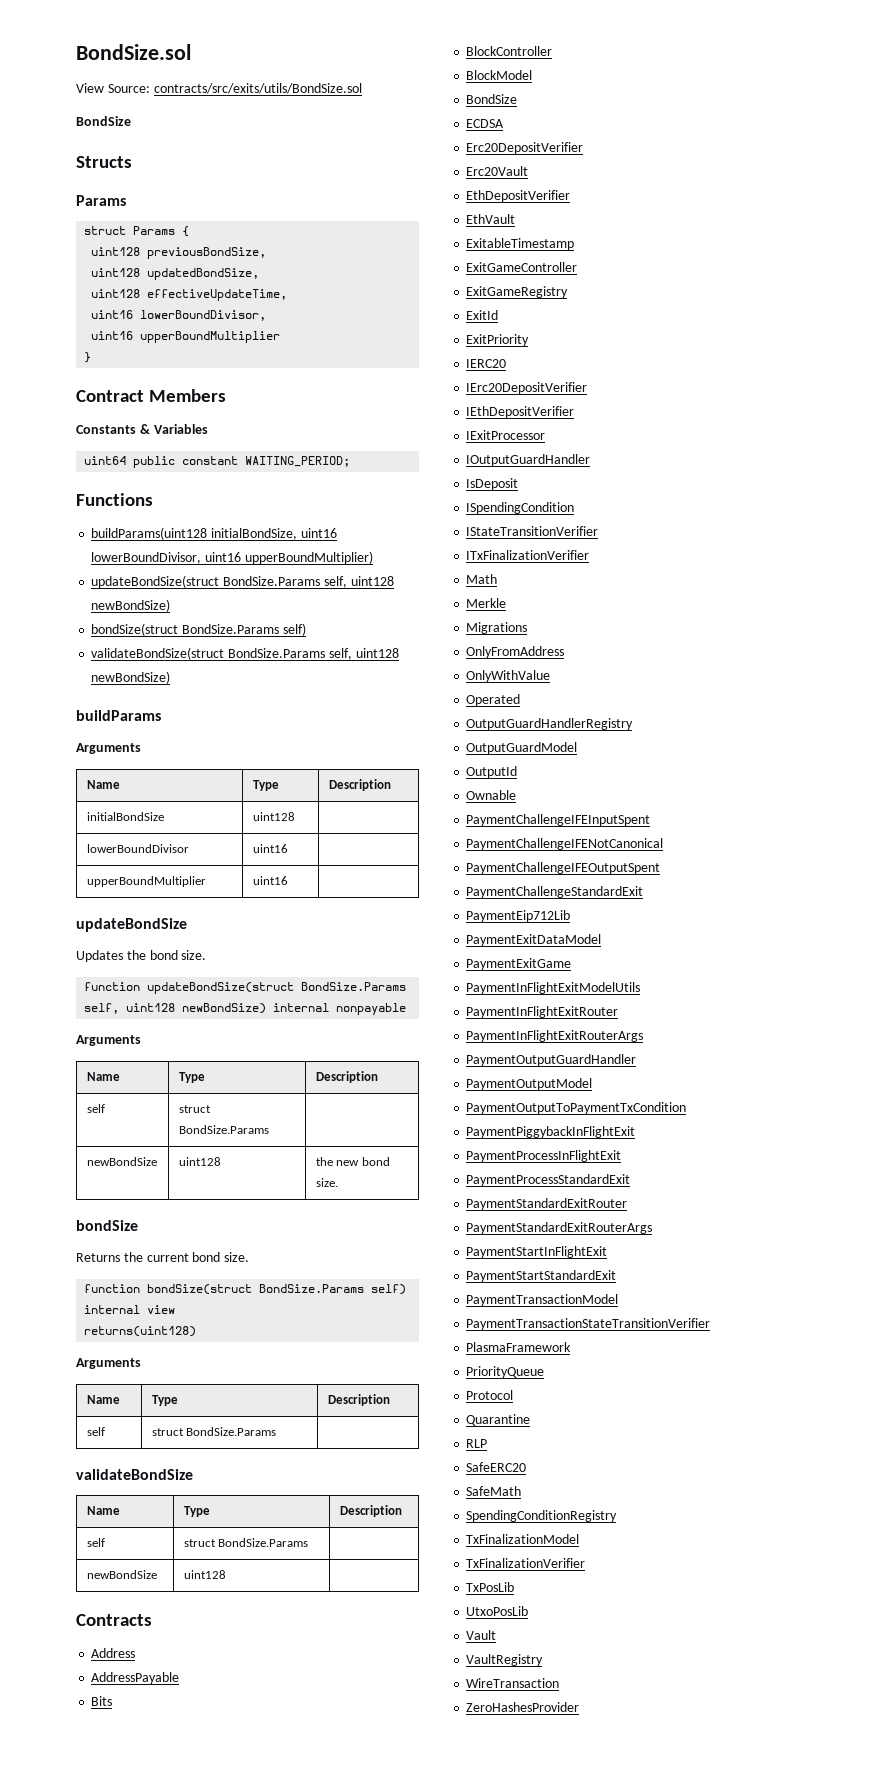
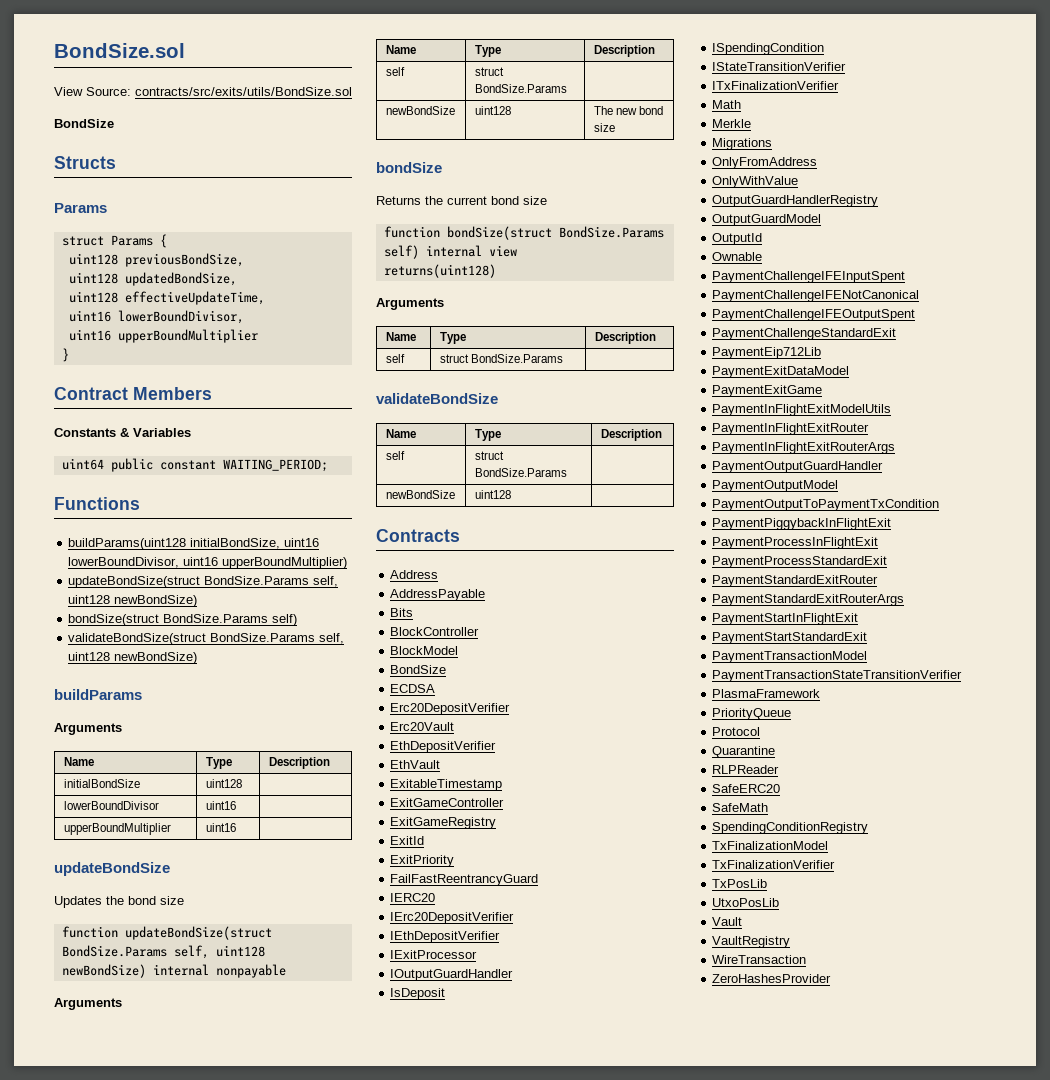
- Updates the bond size.
+ Updates the bond size
- newBondSize | uint128 | the new bond size.
+ newBondSize | uint128 | The new bond size
- Returns the current bond size.
+ Returns the current bond size
+ FailFastReentrancyGuard
- Operated
- RLP
+ RLPReader

